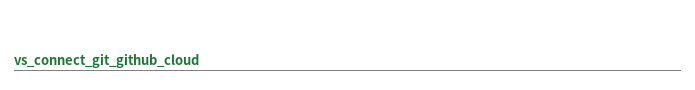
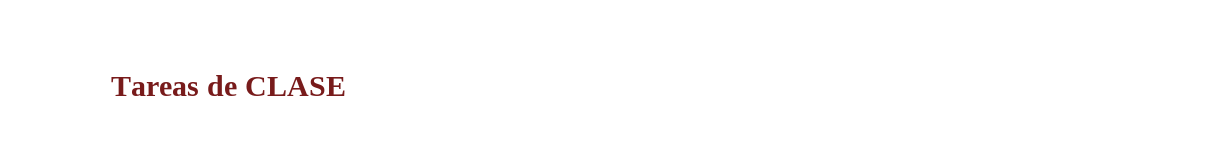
- vs_connect_git_github_cloud
+ Tareas de CLASE

